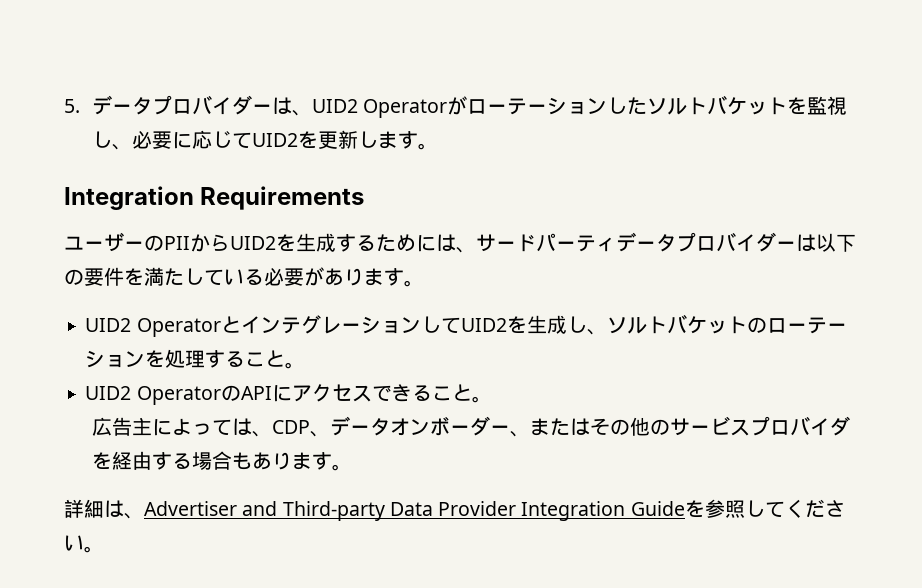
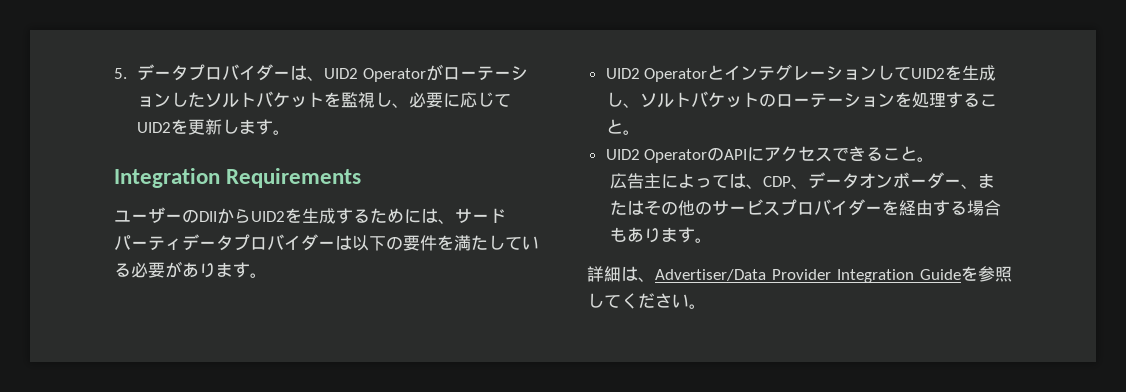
- ユーザーのPIIからUID2を生成するためには、サードパーティデータプロバイダーは以下の要件を満たしている必要があります。
+ ユーザーのDIIからUID2を生成するためには、サードパーティデータプロバイダーは以下の要件を満たしている必要があります。
- 広告主によっては、CDP、データオンボーダー、またはその他のサービスプロバイダを経由する場合もあります。
+ 広告主によっては、CDP、データオンボーダー、またはその他のサービスプロバイダーを経由する場合もあります。
- 詳細は、Advertiser and Third-party Data Provider Integration Guideを参照してください。
+ 詳細は、Advertiser/Data Provider Integration Guideを参照してください。

